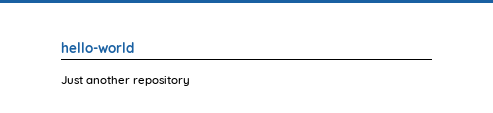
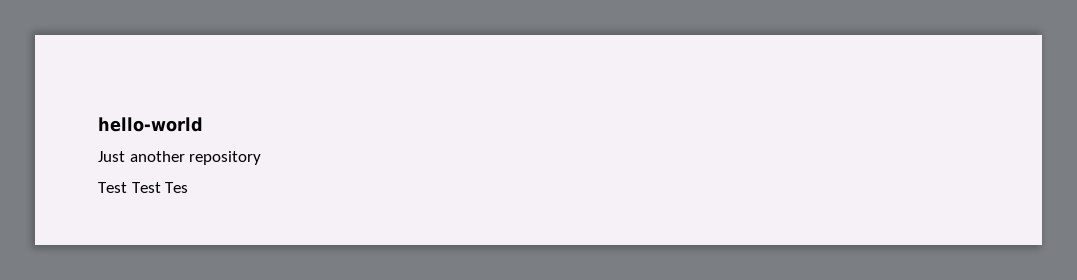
+ Test Test Tes

